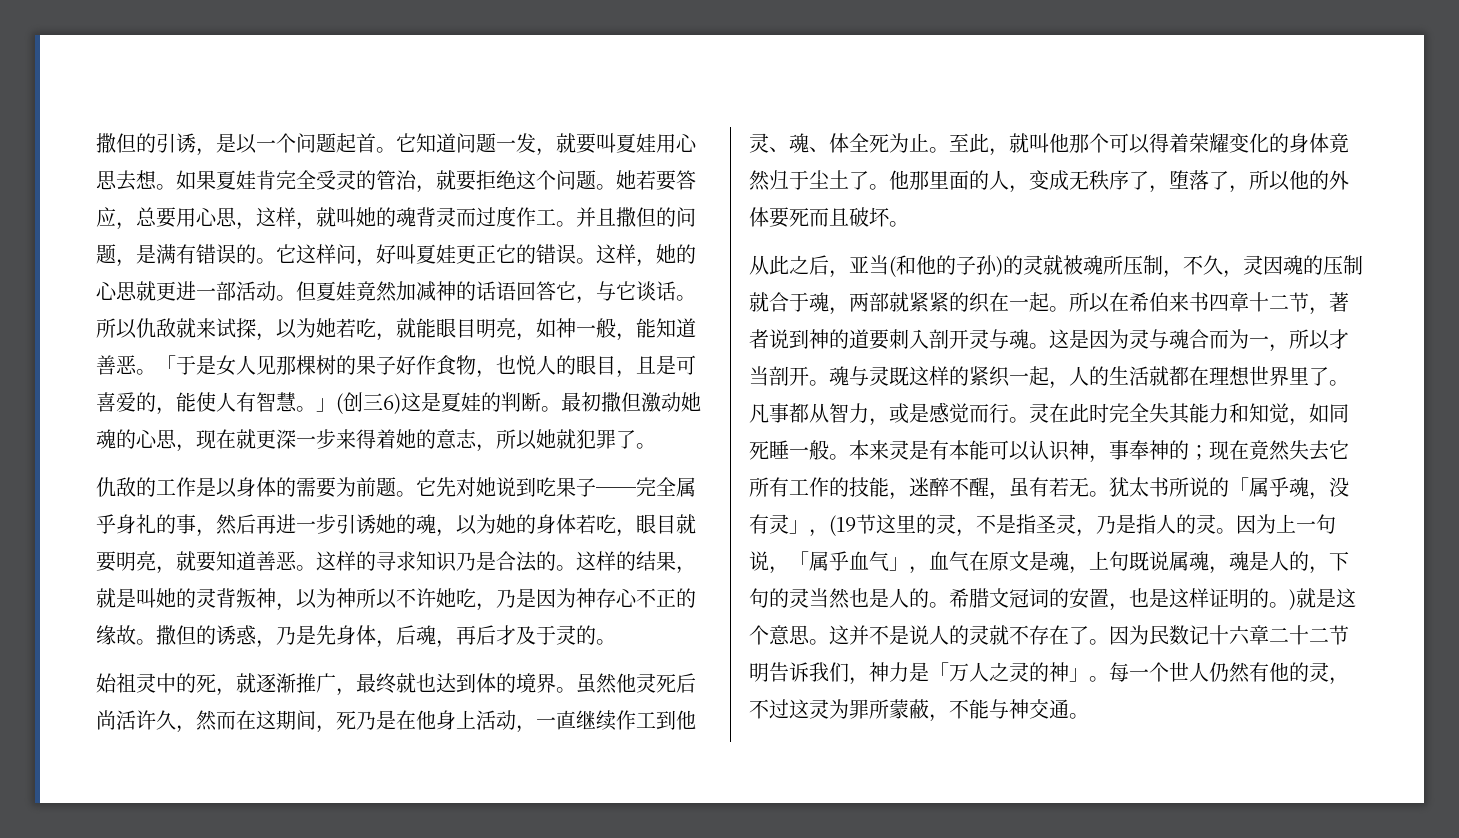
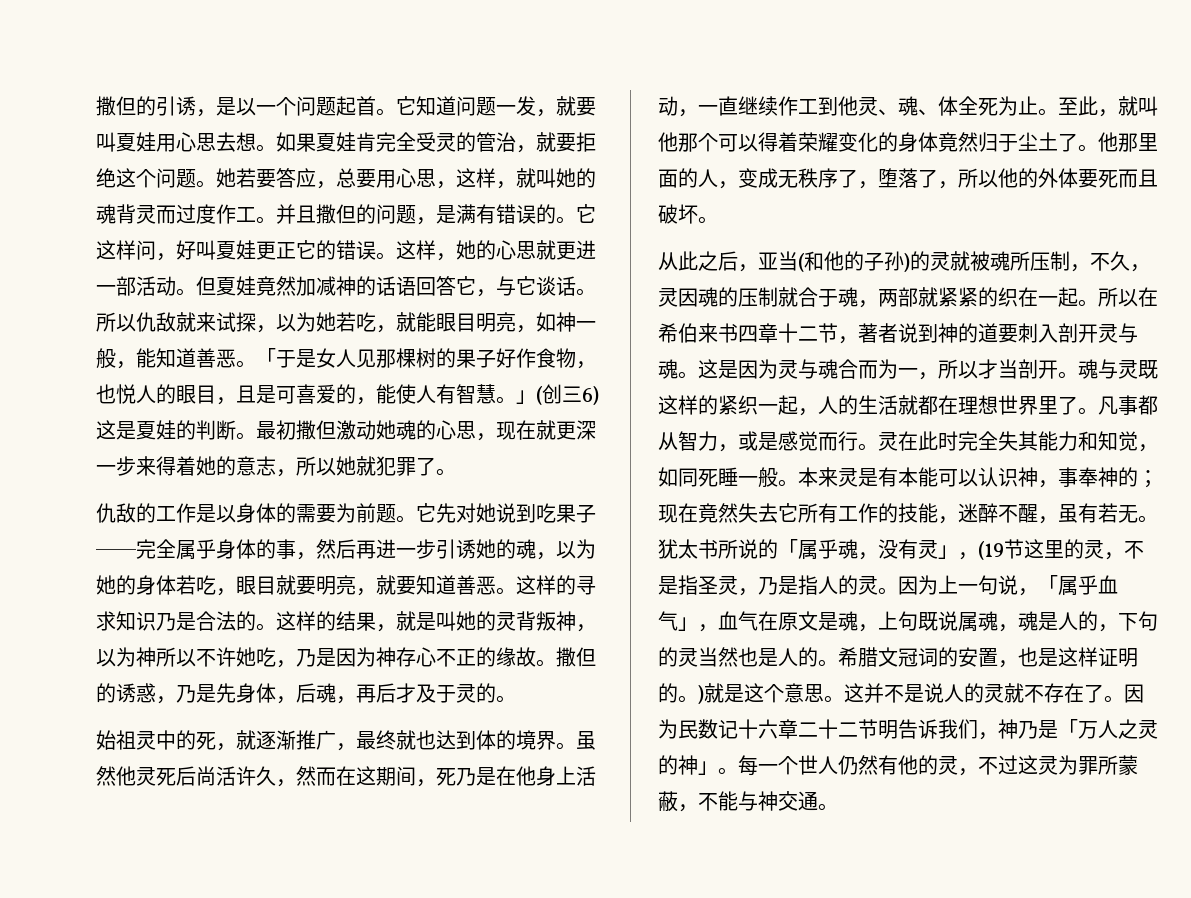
- 它先对她说到吃果子──完全属乎身礼的事，然后再进一步引诱她的魂，以为她的身体若吃，眼目就要明亮，就要知道善恶。
+ 它先对她说到吃果子──完全属乎身体的事，然后再进一步引诱她的魂，以为她的身体若吃，眼目就要明亮，就要知道善恶。
- 因为民数记十六章二十二节明告诉我们，神力是「万人之灵的神」。
+ 因为民数记十六章二十二节明告诉我们，神乃是「万人之灵的神」。

